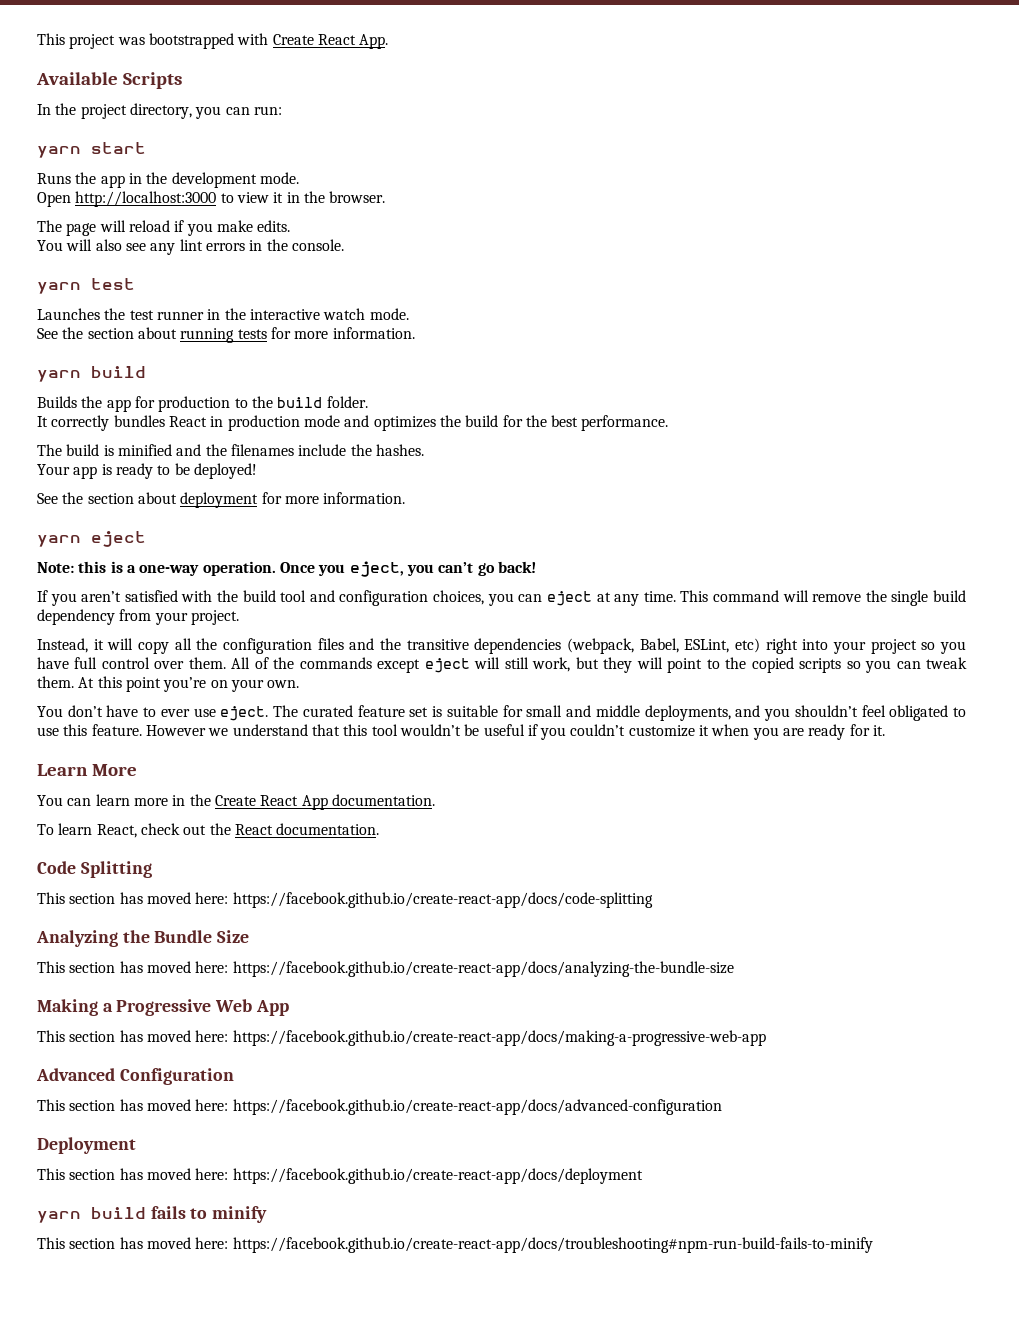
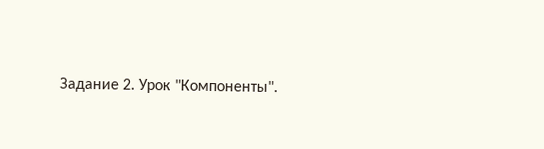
- This project was bootstrapped with Create React App.
- Available Scripts
- In the project directory, you can run:
- yarn start
- Runs the app in the development mode.
- Open http://localhost:3000 to view it in the browser.
- The page will reload if you make edits.
- You will also see any lint errors in the console.
- yarn test
- Launches the test runner in the interactive watch mode.
- See the section about running tests for more information.
- yarn build
- Builds the app for production to the build folder.
- It correctly bundles React in production mode and optimizes the build for the best performance.
- The build is minified and the filenames include the hashes.
- Your app is ready to be deployed!
- See the section about deployment for more information.
- yarn eject
- Note: this is a one-way operation. Once you eject, you can’t go back!
- If you aren’t satisfied with the build tool and configuration choices, you can eject at any time. This command will remove the single build dependency from your project.
- Instead, it will copy all the configuration files and the transitive dependencies (webpack, Babel, ESLint, etc) right into your project so you have full control over them. All of the commands except eject will still work, but they will point to the copied scripts so you can tweak them. At this point you’re on your own.
- You don’t have to ever use eject. The curated feature set is suitable for small and middle deployments, and you shouldn’t feel obligated to use this feature. However we understand that this tool wouldn’t be useful if you couldn’t customize it when you are ready for it.
- Learn More
- You can learn more in the Create React App documentation.
- To learn React, check out the React documentation.
- Code Splitting
- This section has moved here: https://facebook.github.io/create-react-app/docs/code-splitting
- Analyzing the Bundle Size
- This section has moved here: https://facebook.github.io/create-react-app/docs/analyzing-the-bundle-size
- Making a Progressive Web App
- This section has moved here: https://facebook.github.io/create-react-app/docs/making-a-progressive-web-app
- Advanced Configuration
- This section has moved here: https://facebook.github.io/create-react-app/docs/advanced-configuration
- Deployment
- This section has moved here: https://facebook.github.io/create-react-app/docs/deployment
- yarn build fails to minify
- This section has moved here: https://facebook.github.io/create-react-app/docs/troubleshooting#npm-run-build-fails-to-minify
+ Задание 2. Урок "Компоненты".

